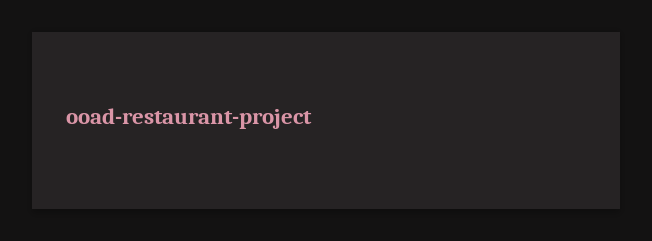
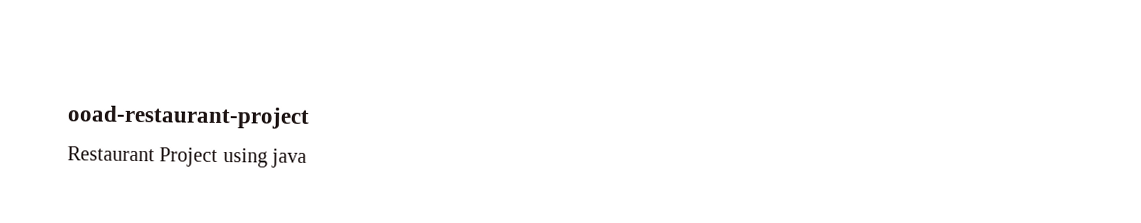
+ Restaurant Project using java

